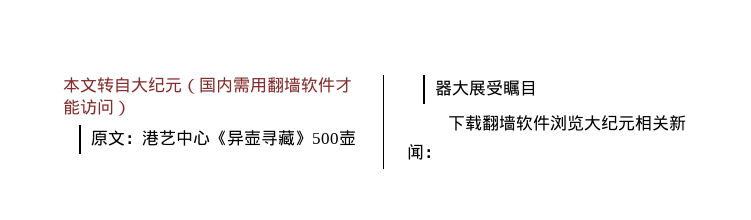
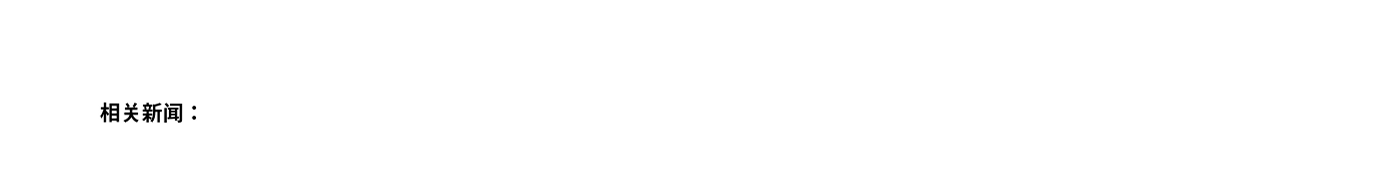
- 本文转自大纪元（国内需用翻墙软件才能访问）
- 原文：港艺中心《异壶寻藏》500壶器大展受瞩目
- 下载翻墙软件浏览大纪元相关新闻：
+ 相关新闻：

